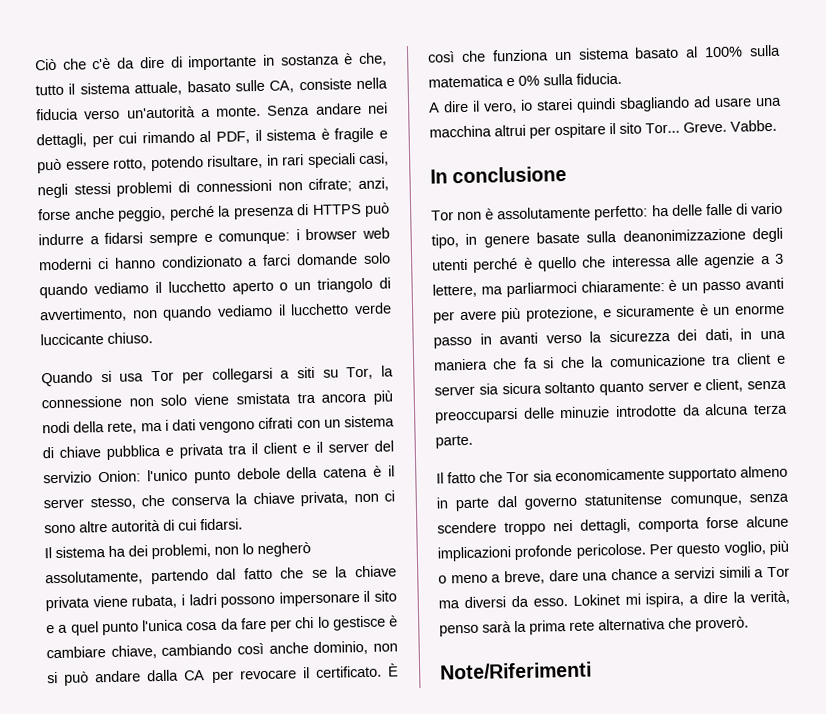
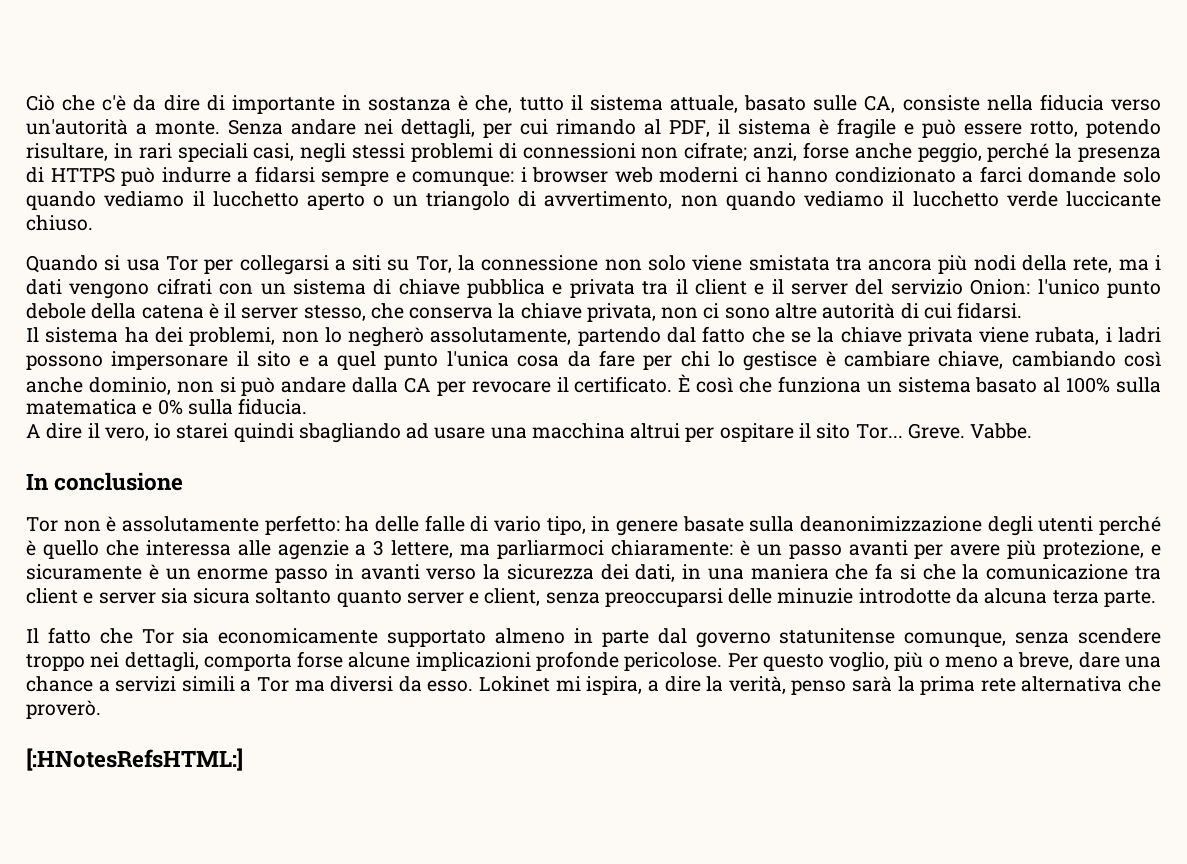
- Note/Riferimenti
+ [:HNotesRefsHTML:]

